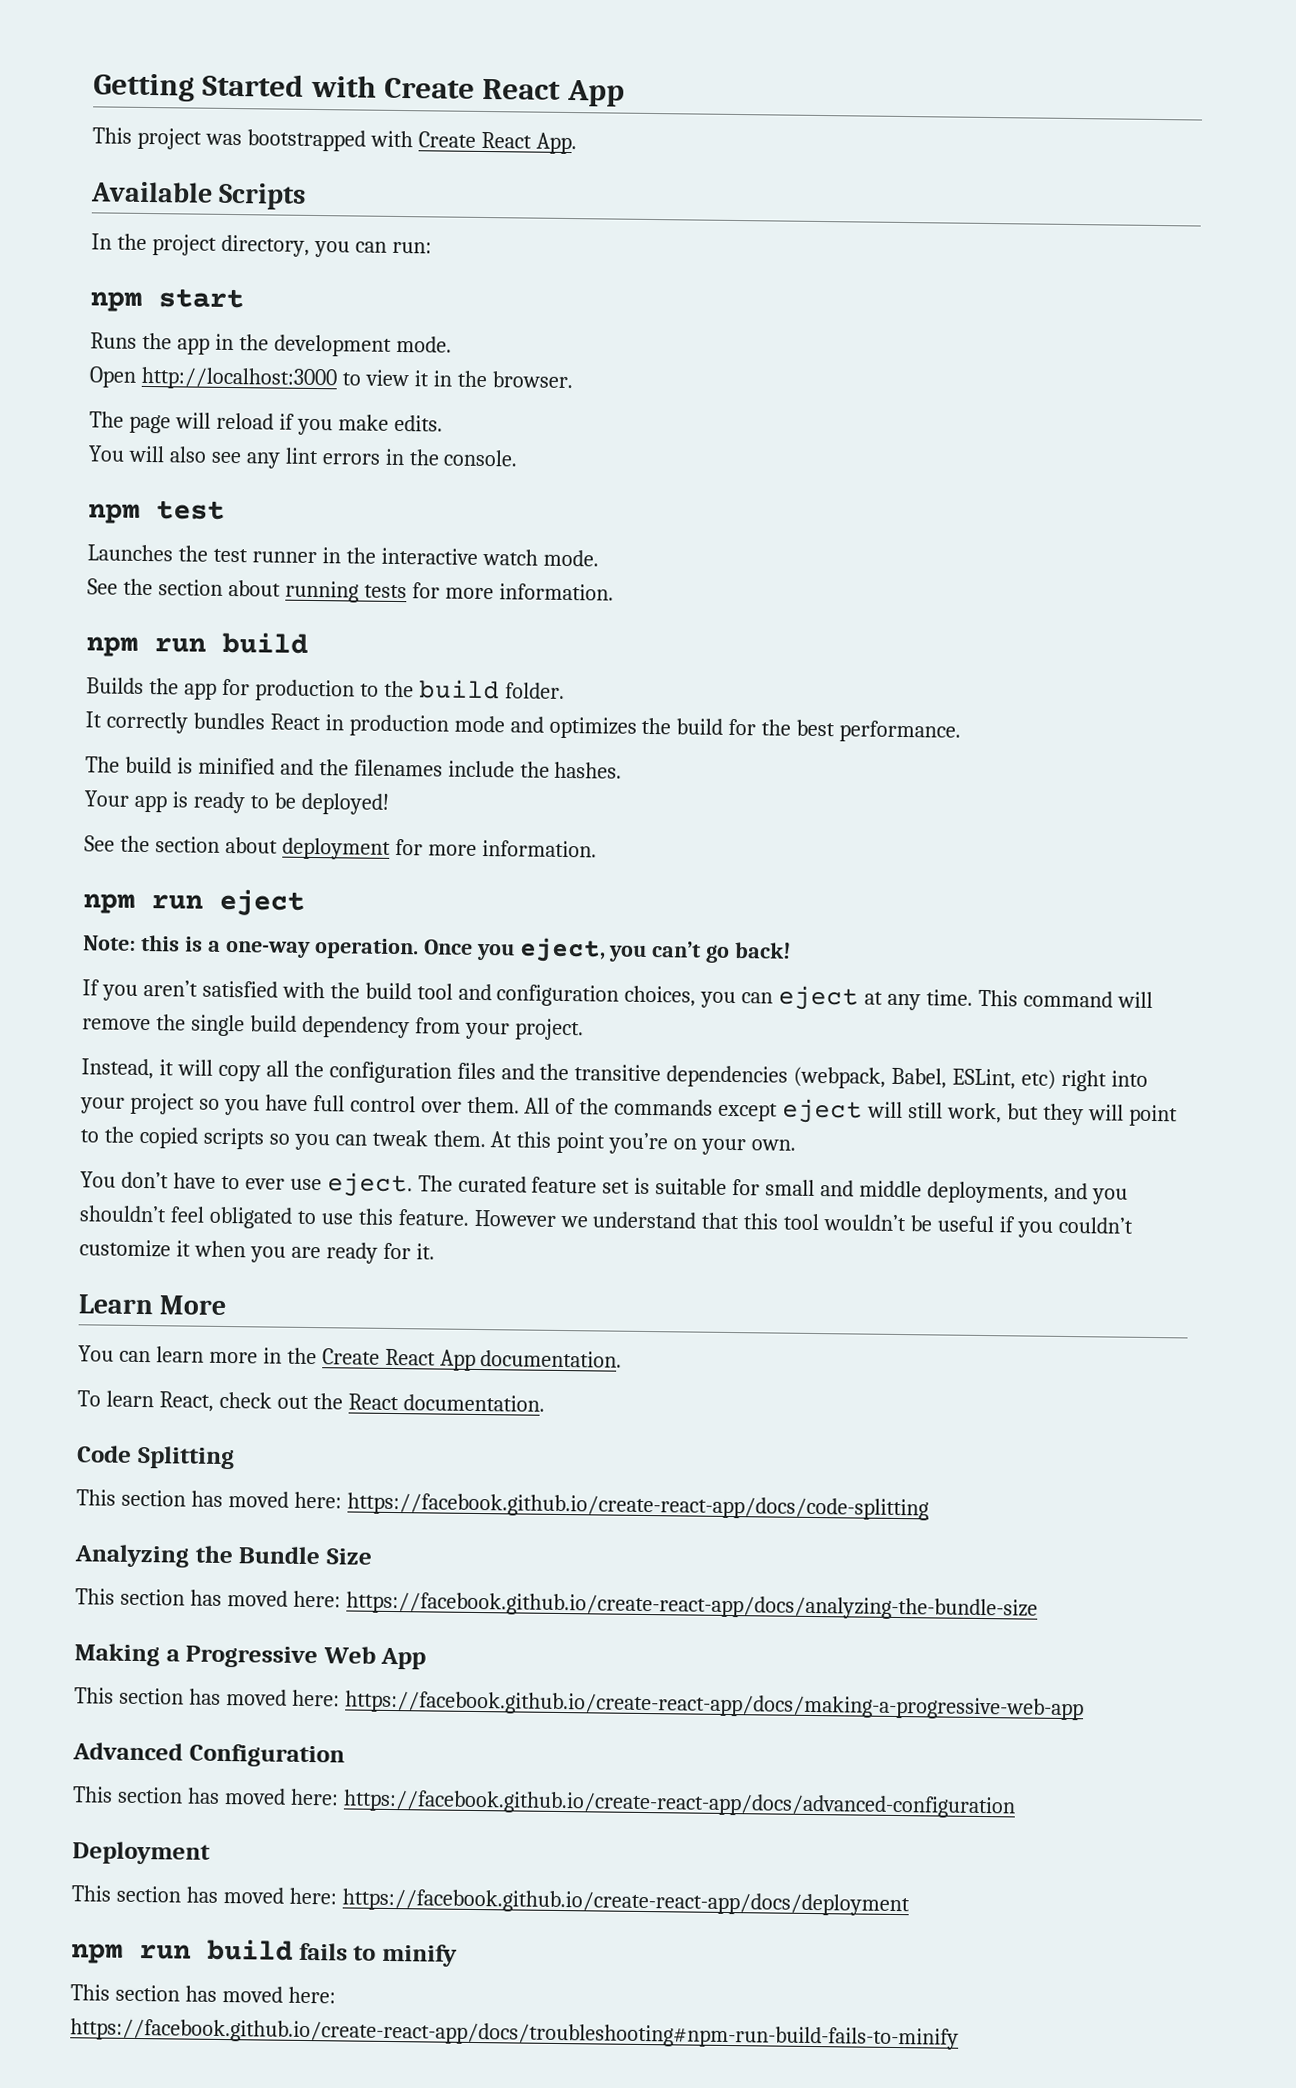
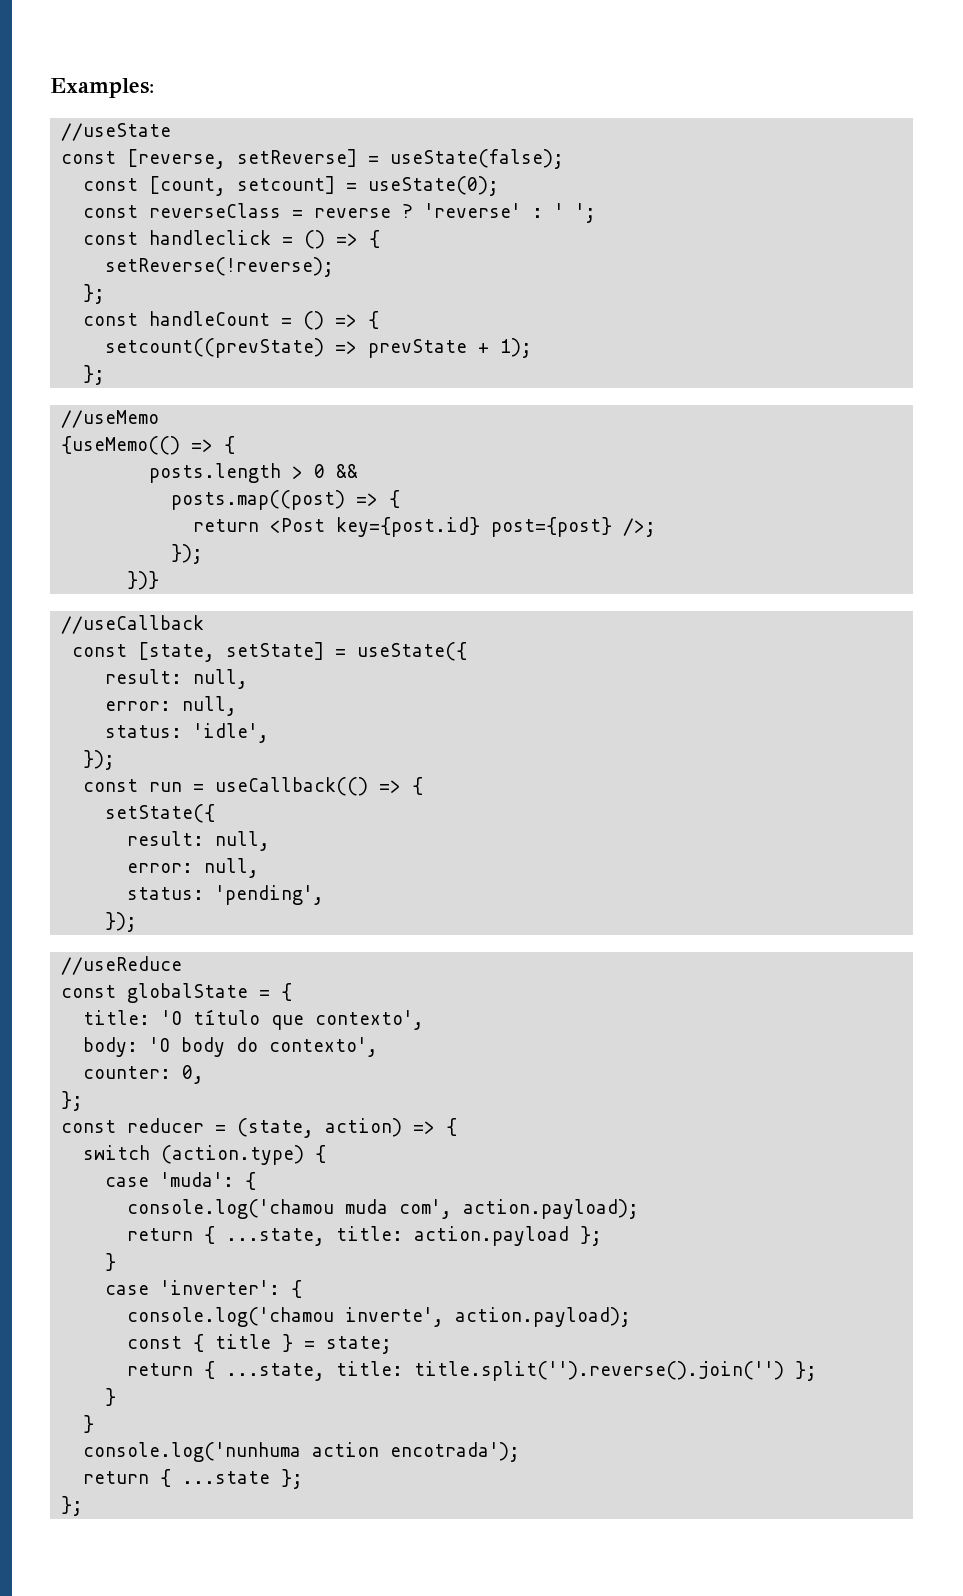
- Getting Started with Create React App
- This project was bootstrapped with Create React App.
- Available Scripts
- In the project directory, you can run:
- npm start
- Runs the app in the development mode.
- Open http://localhost:3000 to view it in the browser.
- The page will reload if you make edits.
- You will also see any lint errors in the console.
- npm test
- Launches the test runner in the interactive watch mode.
- See the section about running tests for more information.
- npm run build
- Builds the app for production to the build folder.
- It correctly bundles React in production mode and optimizes the build for the best performance.
- The build is minified and the filenames include the hashes.
- Your app is ready to be deployed!
- See the section about deployment for more information.
- npm run eject
- Note: this is a one-way operation. Once you eject, you can’t go back!
- If you aren’t satisfied with the build tool and configuration choices, you can eject at any time. This command will remove the single build dependency from your project.
- Instead, it will copy all the configuration files and the transitive dependencies (webpack, Babel, ESLint, etc) right into your project so you have full control over them. All of the commands except eject will still work, but they will point to the copied scripts so you can tweak them. At this point you’re on your own.
- You don’t have to ever use eject. The curated feature set is suitable for small and middle deployments, and you shouldn’t feel obligated to use this feature. However we understand that this tool wouldn’t be useful if you couldn’t customize it when you are ready for it.
- Learn More
- You can learn more in the Create React App documentation.
- To learn React, check out the React documentation.
- Code Splitting
- This section has moved here: https://facebook.github.io/create-react-app/docs/code-splitting
- Analyzing the Bundle Size
- This section has moved here: https://facebook.github.io/create-react-app/docs/analyzing-the-bundle-size
- Making a Progressive Web App
- This section has moved here: https://facebook.github.io/create-react-app/docs/making-a-progressive-web-app
- Advanced Configuration
- This section has moved here: https://facebook.github.io/create-react-app/docs/advanced-configuration
- Deployment
- This section has moved here: https://facebook.github.io/create-react-app/docs/deployment
- npm run build fails to minify
- This section has moved here: https://facebook.github.io/create-react-app/docs/troubleshooting#npm-run-build-fails-to-minify
+ Examples:
+ //useState
+ const [reverse, setReverse] = useState(false);
+ const [count, setcount] = useState(0);
+ const reverseClass = reverse ? 'reverse' : ' ';
+ const handleclick = () => {
+ setReverse(!reverse);
+ };
+ const handleCount = () => {
+ setcount((prevState) => prevState + 1);
+ };
+ //useMemo
+ {useMemo(() => {
+ posts.length > 0 &&
+ posts.map((post) => {
+ return <Post key={post.id} post={post} />;
+ });
+ })}
+ //useCallback
+ const [state, setState] = useState({
+ result: null,
+ error: null,
+ status: 'idle',
+ });
+ const run = useCallback(() => {
+ setState({
+ result: null,
+ error: null,
+ status: 'pending',
+ });
+ //useReduce
+ const globalState = {
+ title: 'O título que contexto',
+ body: 'O body do contexto',
+ counter: 0,
+ };
+ const reducer = (state, action) => {
+ switch (action.type) {
+ case 'muda': {
+ console.log('chamou muda com', action.payload);
+ return { ...state, title: action.payload };
+ }
+ case 'inverter': {
+ console.log('chamou inverte', action.payload);
+ const { title } = state;
+ return { ...state, title: title.split('').reverse().join('') };
+ }
+ }
+ console.log('nunhuma action encotrada');
+ return { ...state };
+ };

